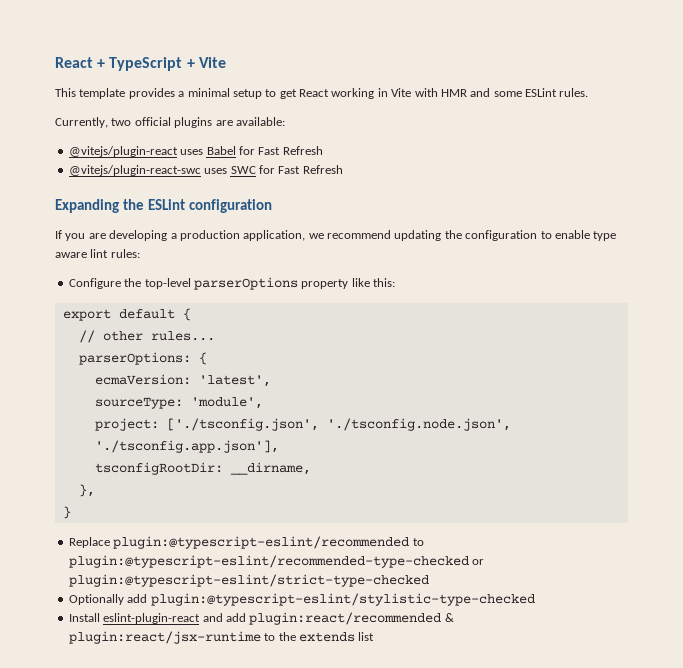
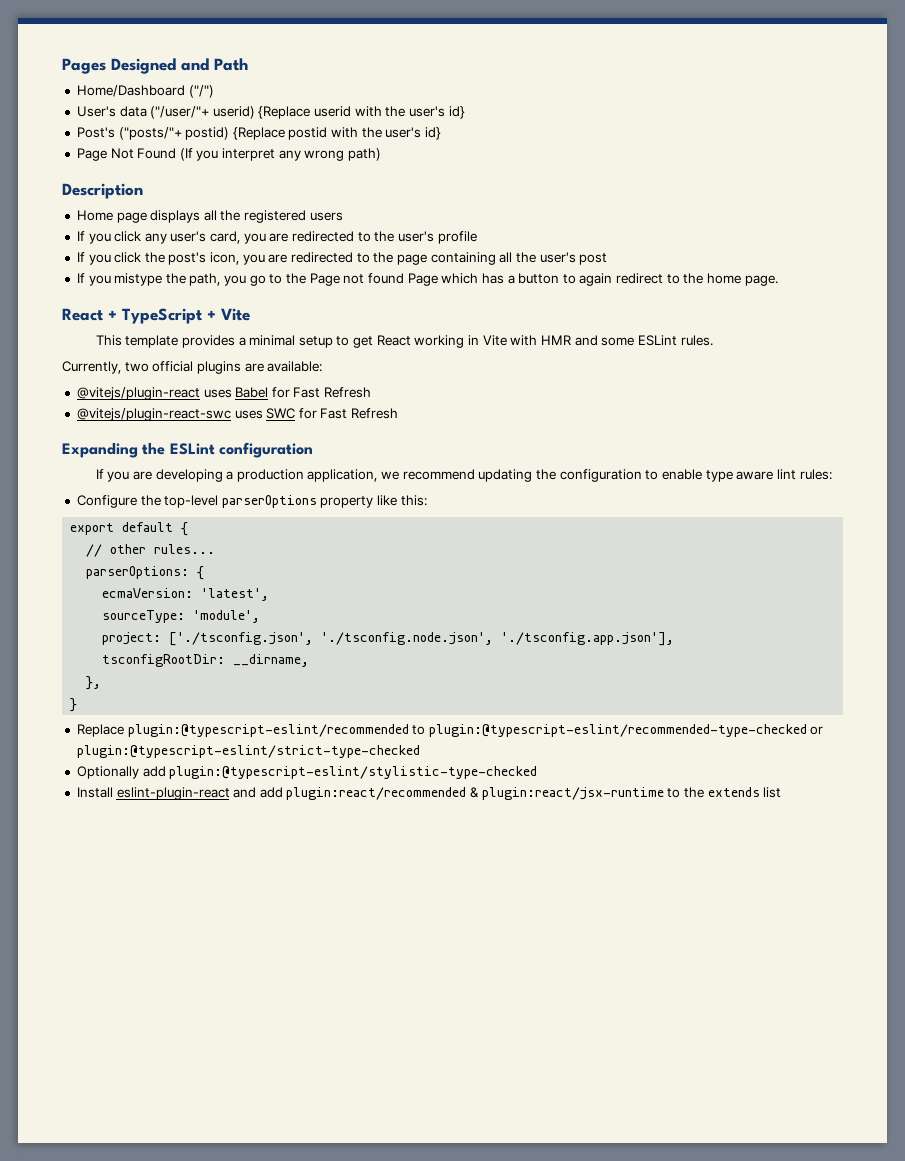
+ Pages Designed and Path
+ Home/Dashboard ("/")
+ User's data ("/user/"+ userid) {Replace userid with the user's id}
+ Post's ("posts/"+ postid) {Replace postid with the user's id}
+ Page Not Found (If you interpret any wrong path)
+ Description
+ Home page displays all the registered users
+ If you click any user's card, you are redirected to the user's profile
+ If you click the post's icon, you are redirected to the page containing all the user's post
+ If you mistype the path, you go to the Page not found Page which has a button to again redirect to the home page.

